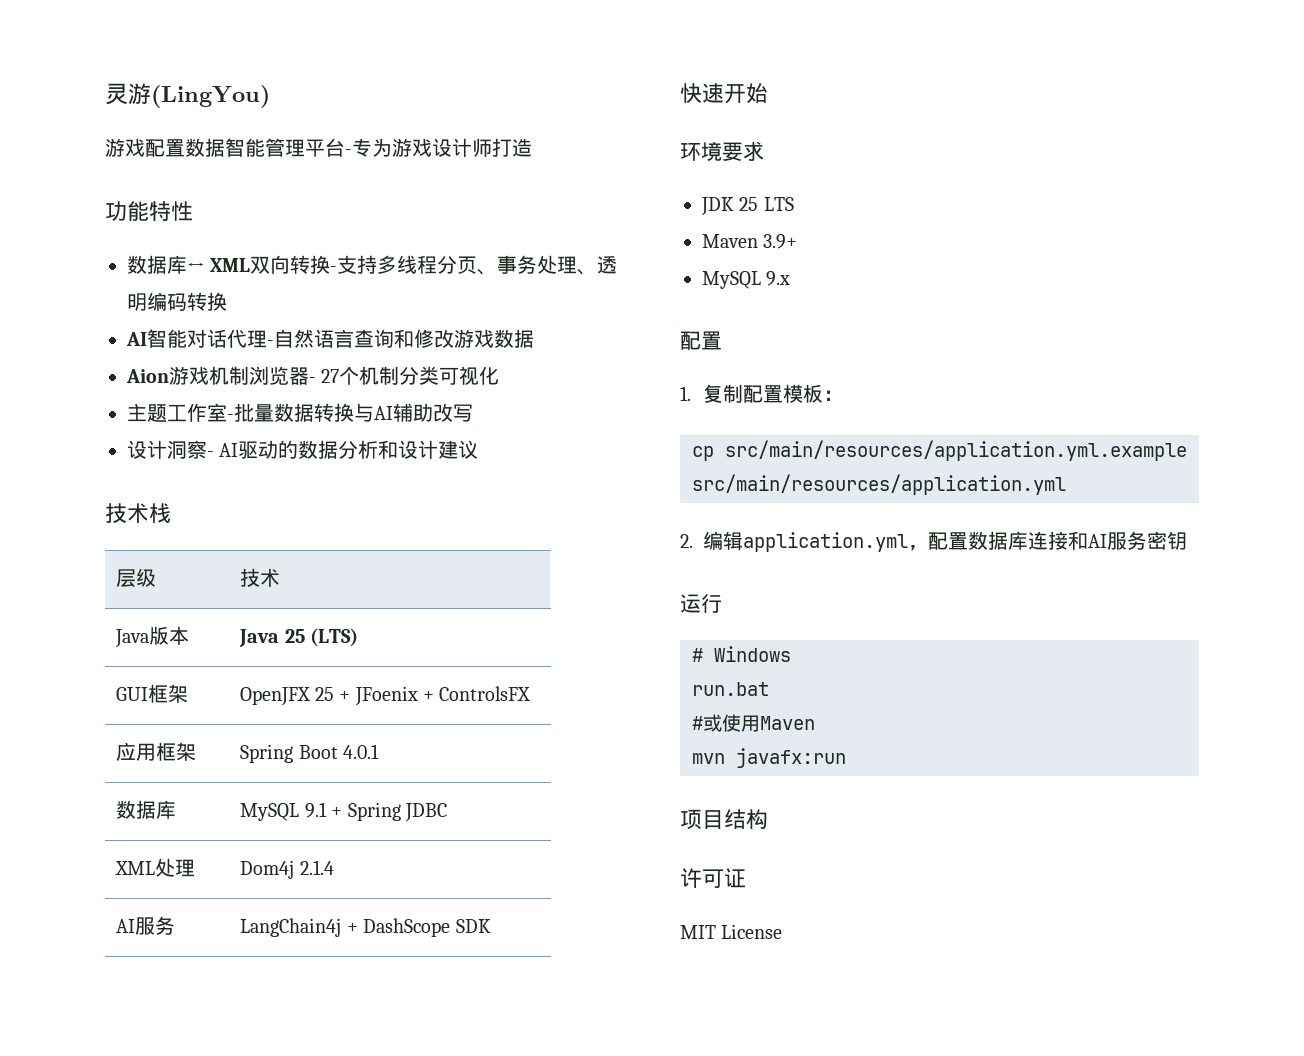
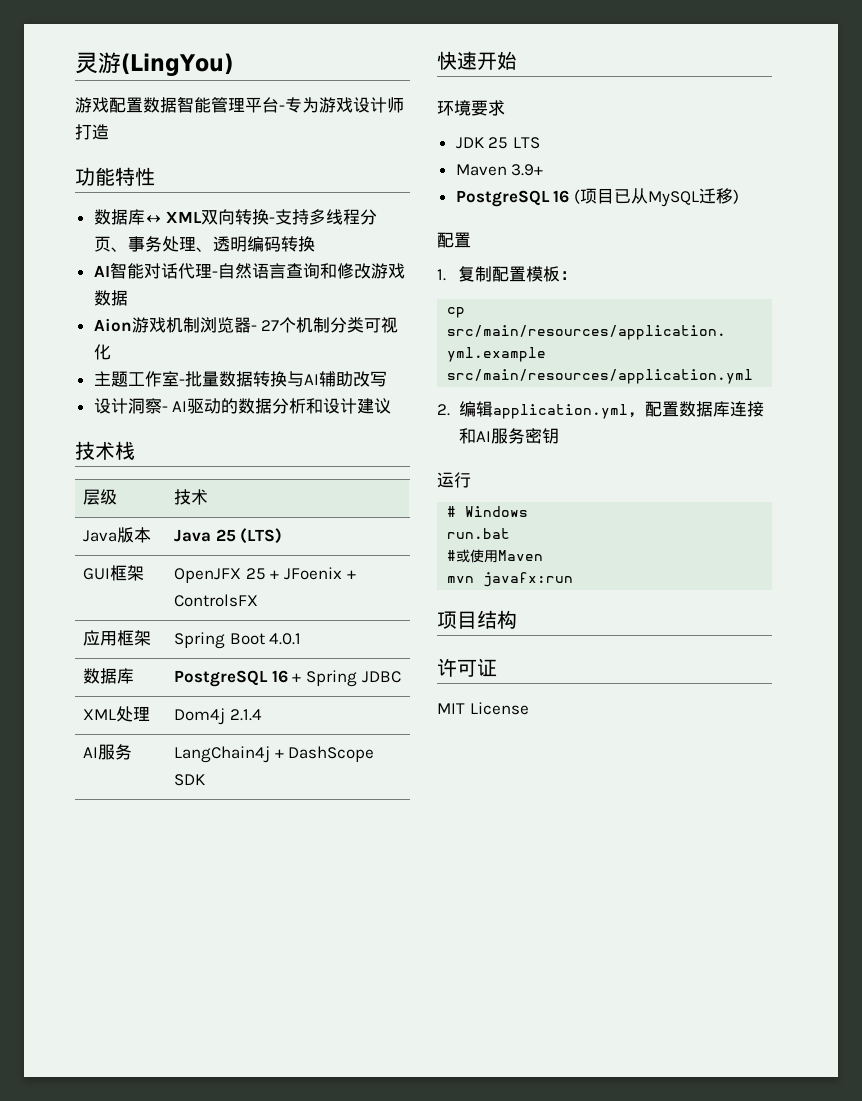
- 数据库 | MySQL 9.1 + Spring JDBC
+ 数据库 | PostgreSQL 16 + Spring JDBC
- MySQL 9.x
+ PostgreSQL 16 (项目已从MySQL迁移)

